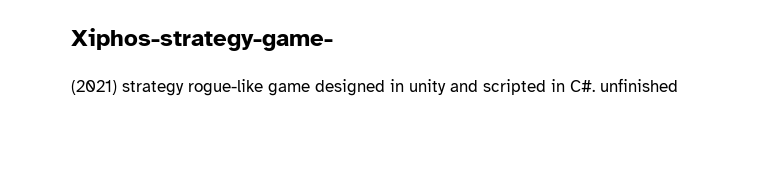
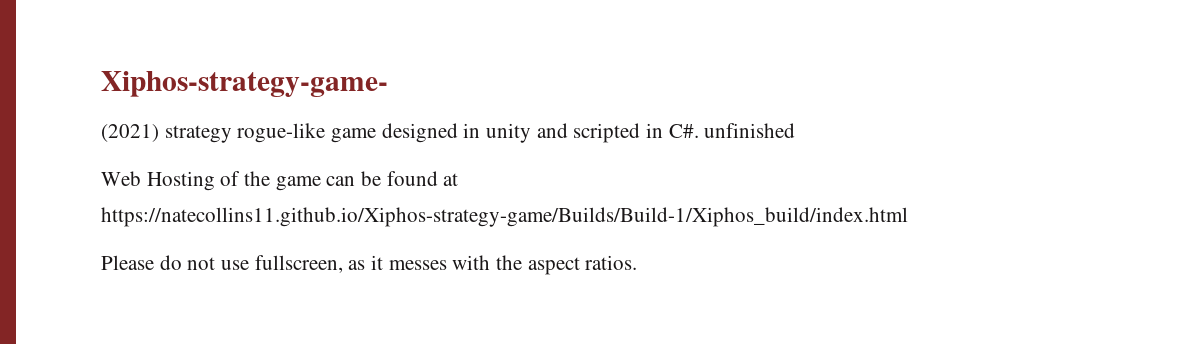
+ Web Hosting of the game can be found at https://natecollins11.github.io/Xiphos-strategy-game/Builds/Build-1/Xiphos_build/index.html
+ Please do not use fullscreen, as it messes with the aspect ratios.

